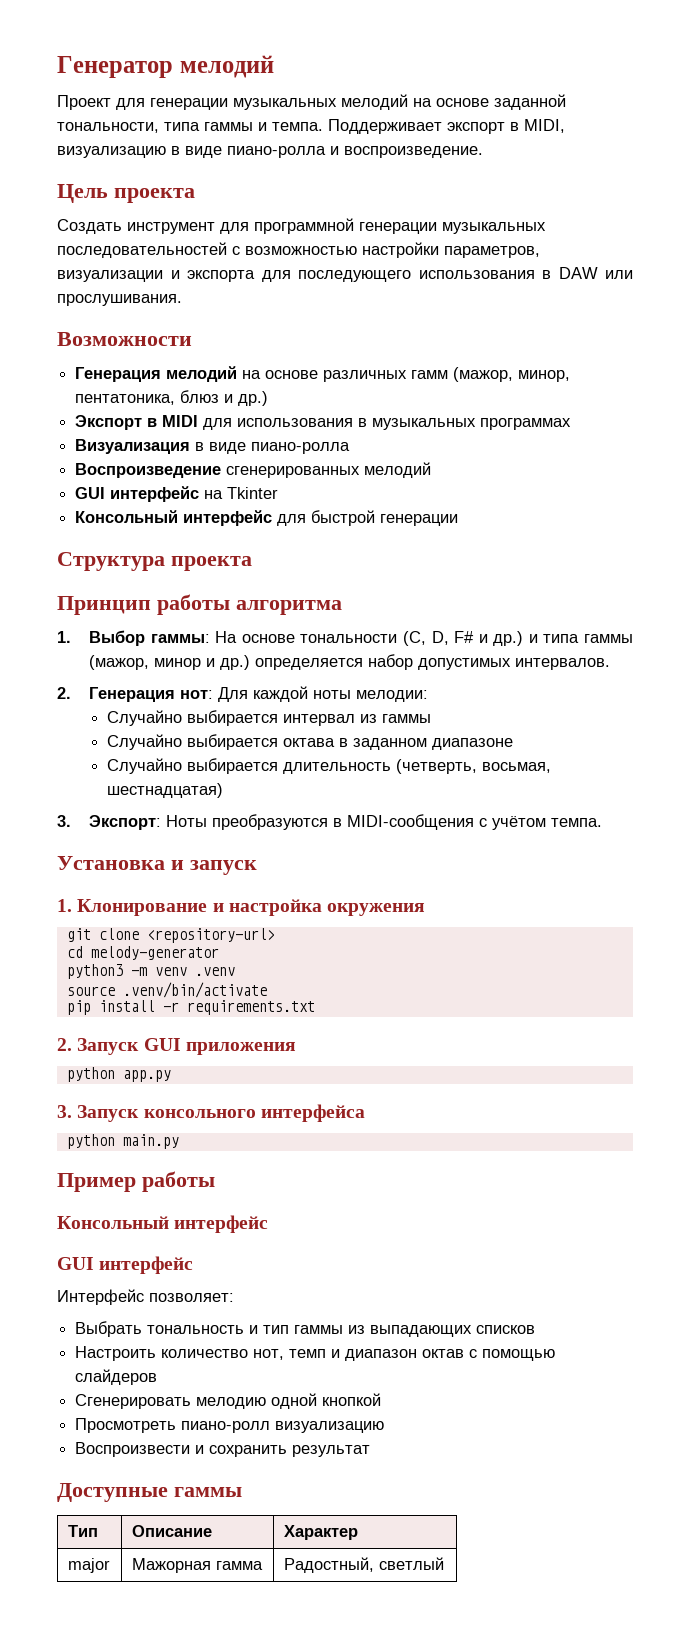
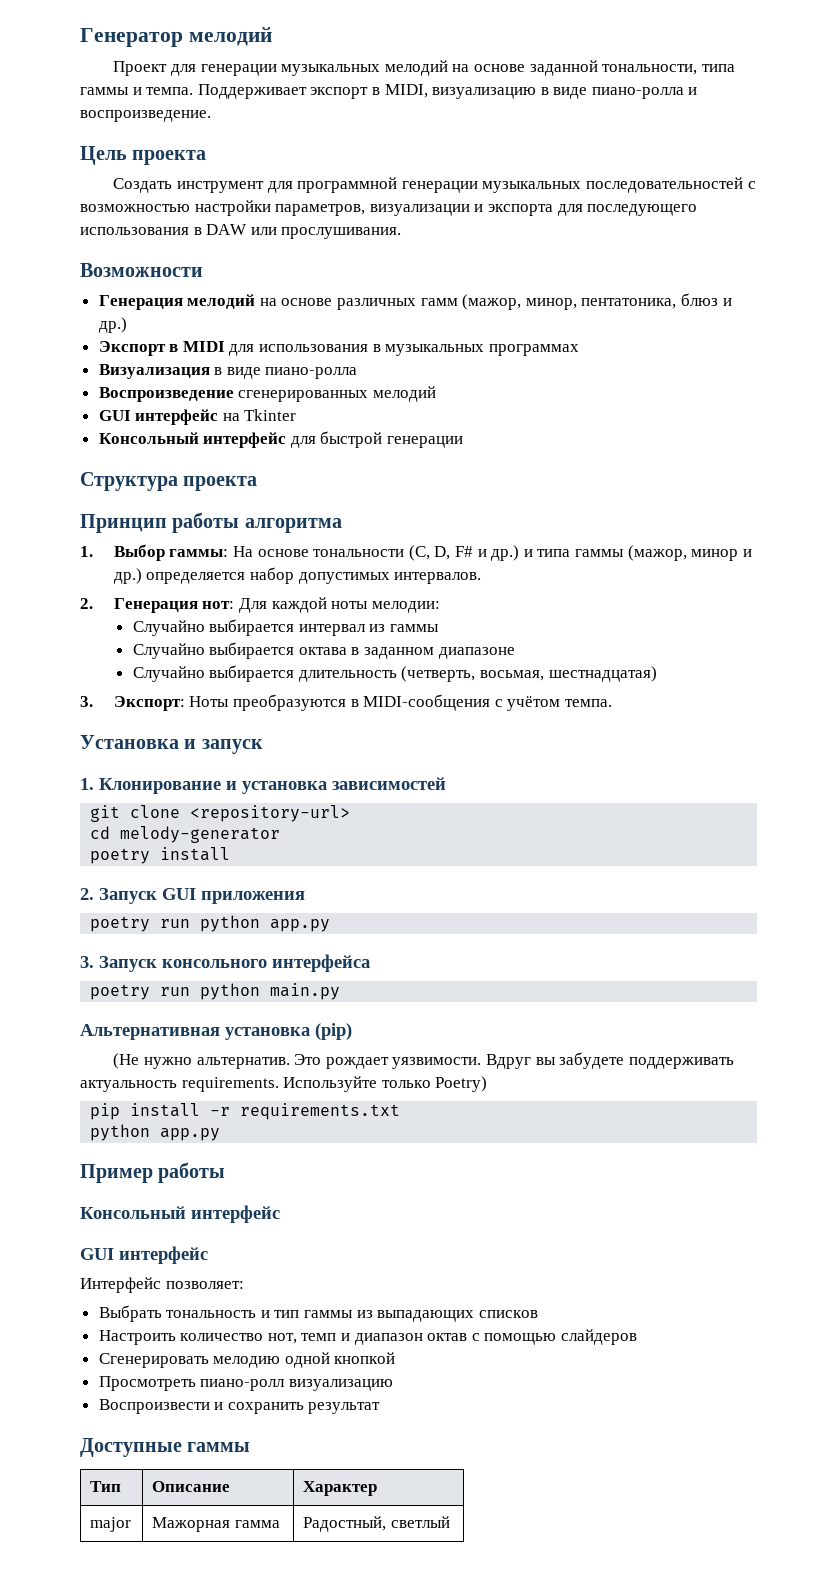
- 1. Клонирование и настройка окружения
+ 1. Клонирование и установка зависимостей
- python3 -m venv .venv
- source .venv/bin/activate
- pip install -r requirements.txt
+ poetry install
- python app.py
+ poetry run python app.py
- python main.py
+ poetry run python main.py
+ Альтернативная установка (pip)
+ (Не нужно альтернатив. Это рождает уязвимости. Вдруг вы забудете поддерживать актуальность requirements. Используйте только Poetry)
+ pip install -r requirements.txt
+ python app.py

